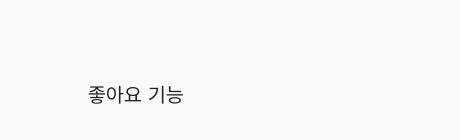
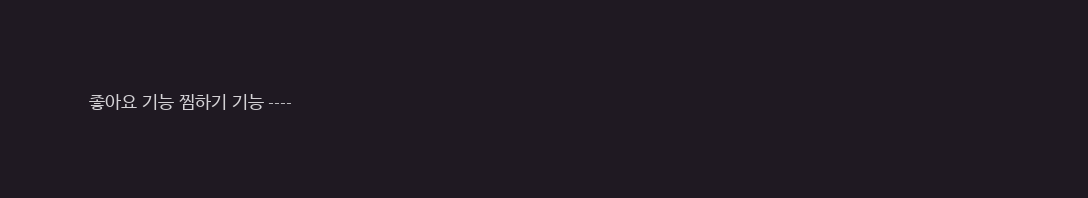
- 좋아요 기능
+ 좋아요 기능 찜하기 기능 ----

